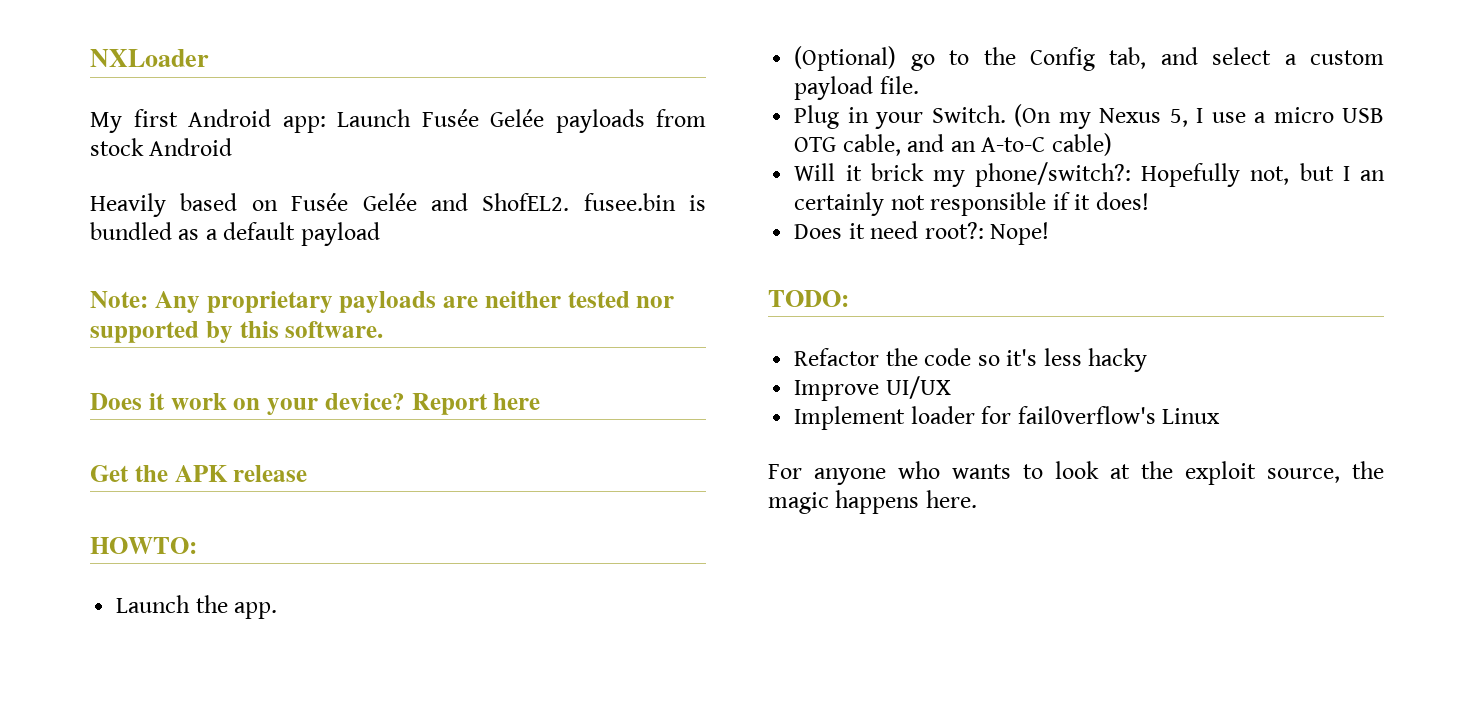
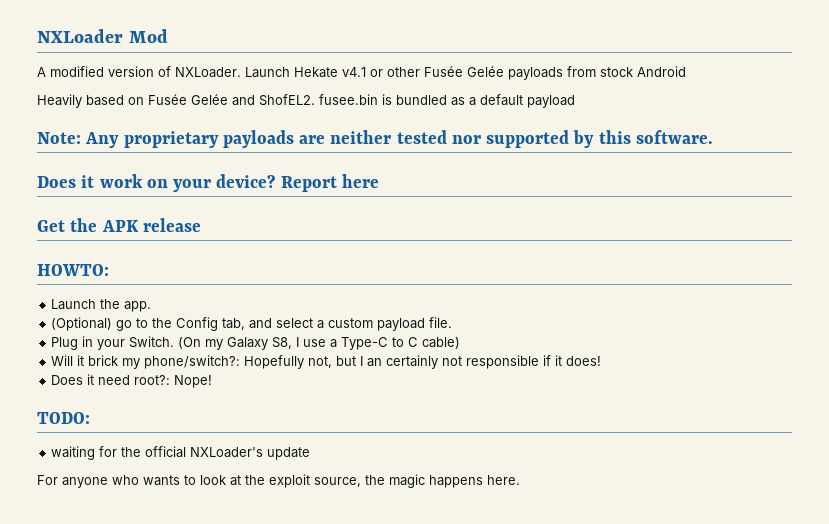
- NXLoader
- My first Android app: Launch Fusée Gelée payloads from stock Android
+ NXLoader Mod
+ A modified version of NXLoader. Launch Hekate v4.1 or other Fusée Gelée payloads from stock Android
- (On my Nexus 5, I use a micro USB OTG cable, and an A-to-C cable)
+ (On my Galaxy S8, I use a Type-C to C cable)
- Refactor the code so it's less hacky
- Improve UI/UX
- Implement loader for fail0verflow's Linux
+ waiting for the official NXLoader's update

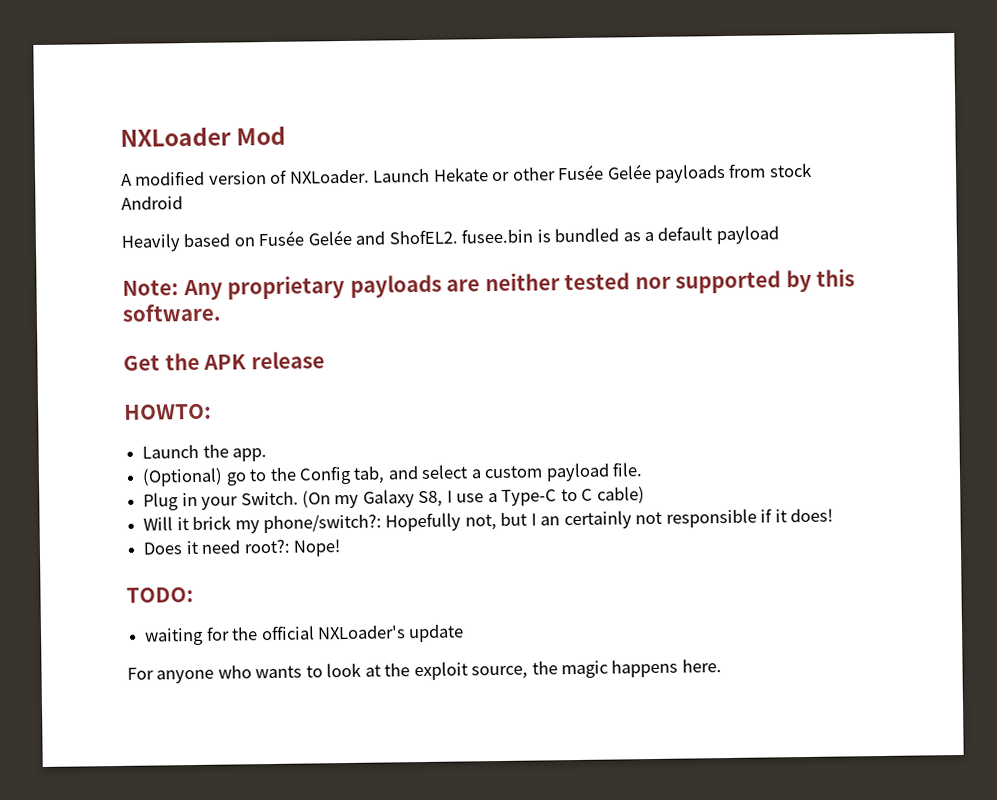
- Launch Hekate v4.1 or other Fusée Gelée payloads from stock Android
+ Launch Hekate or other Fusée Gelée payloads from stock Android
- Does it work on your device? Report here

